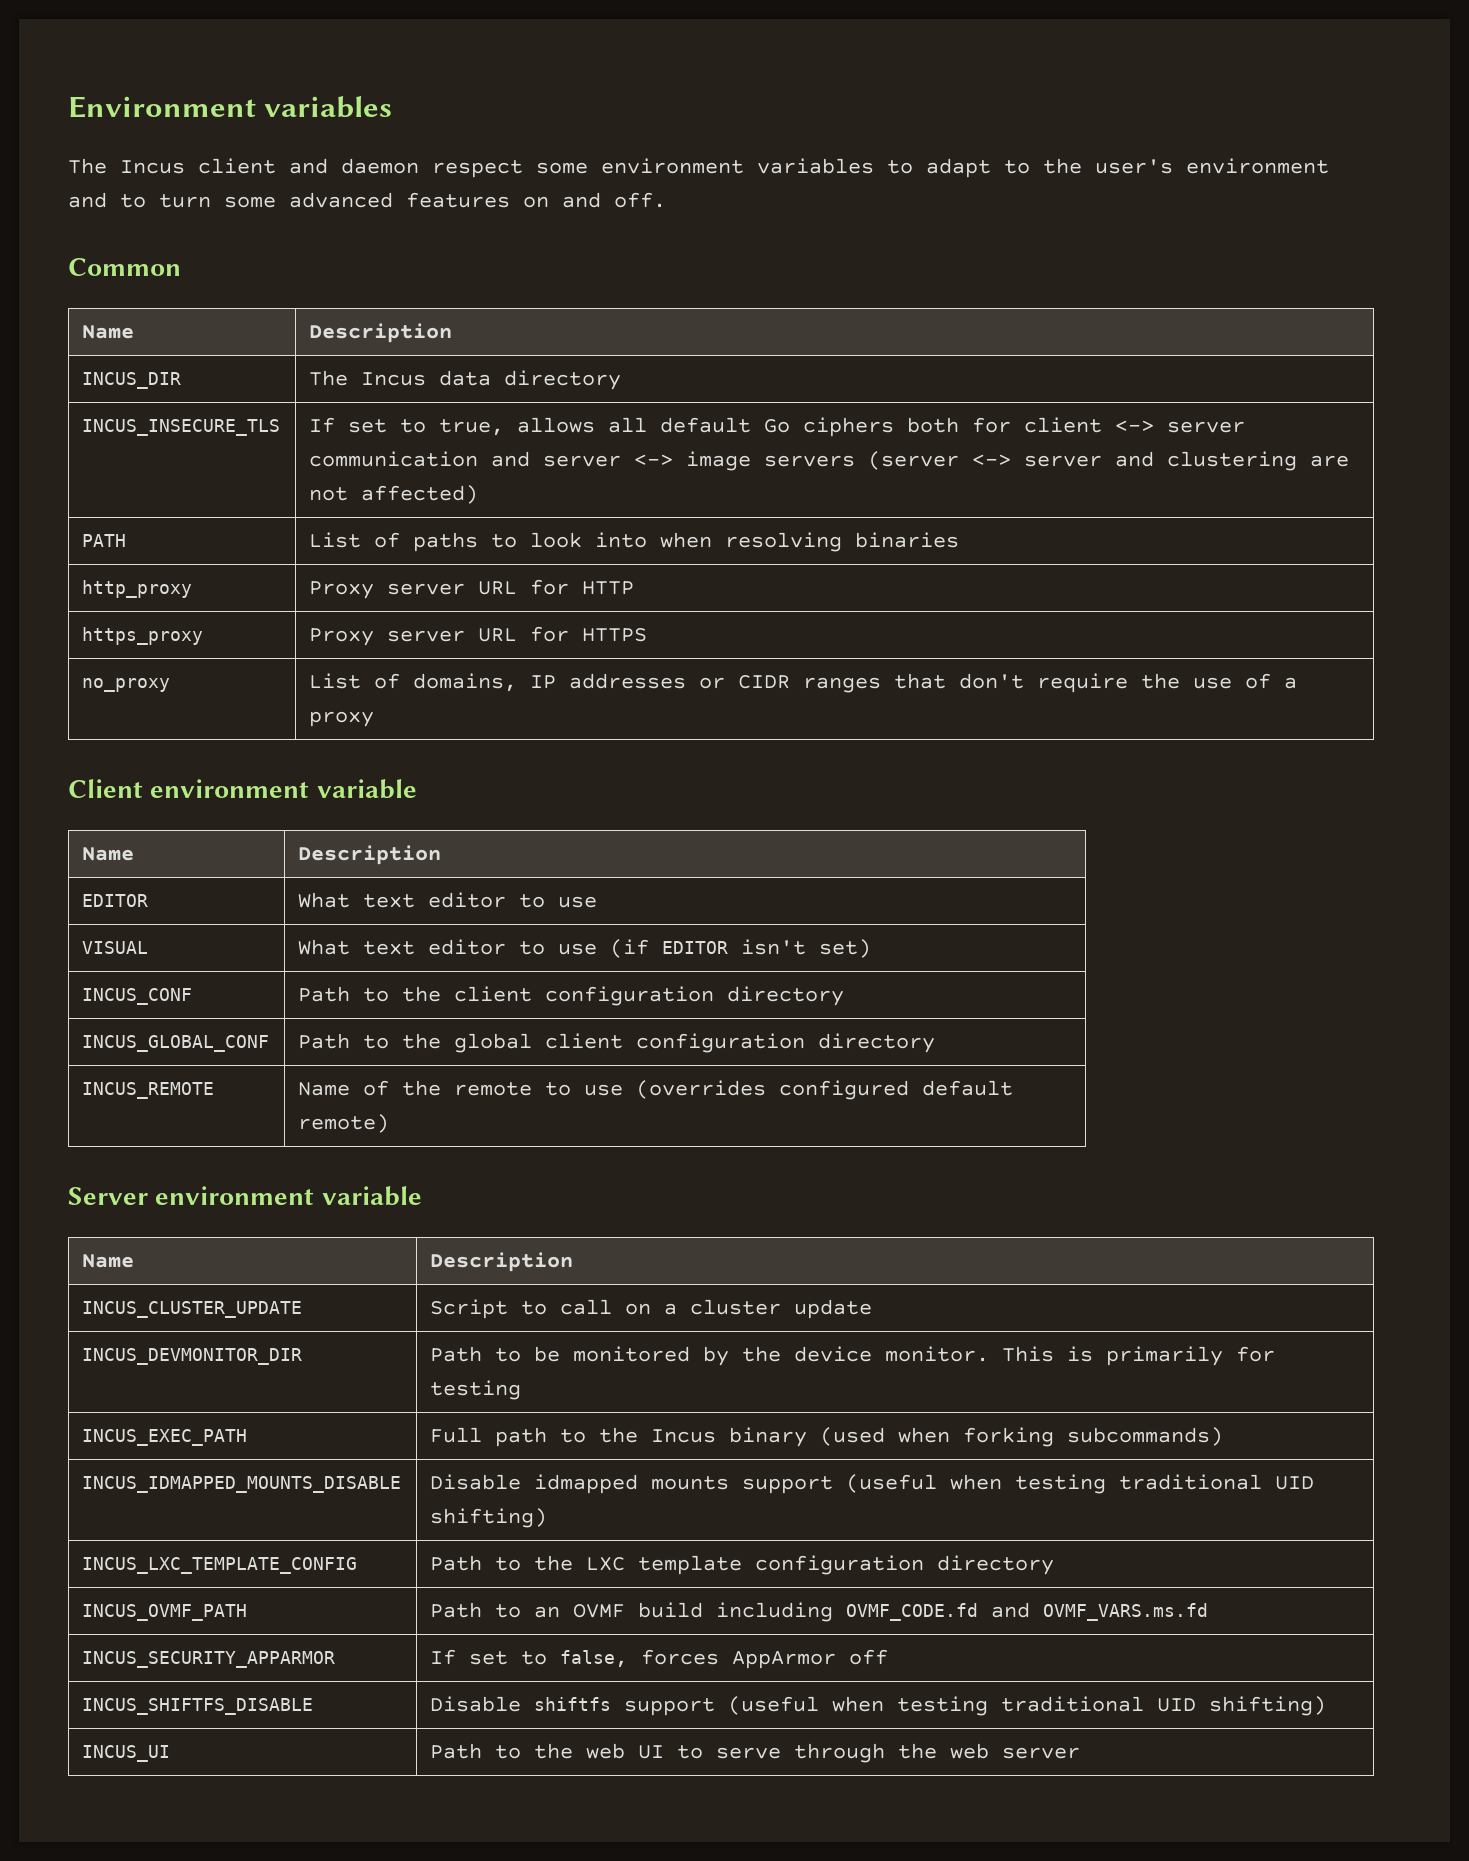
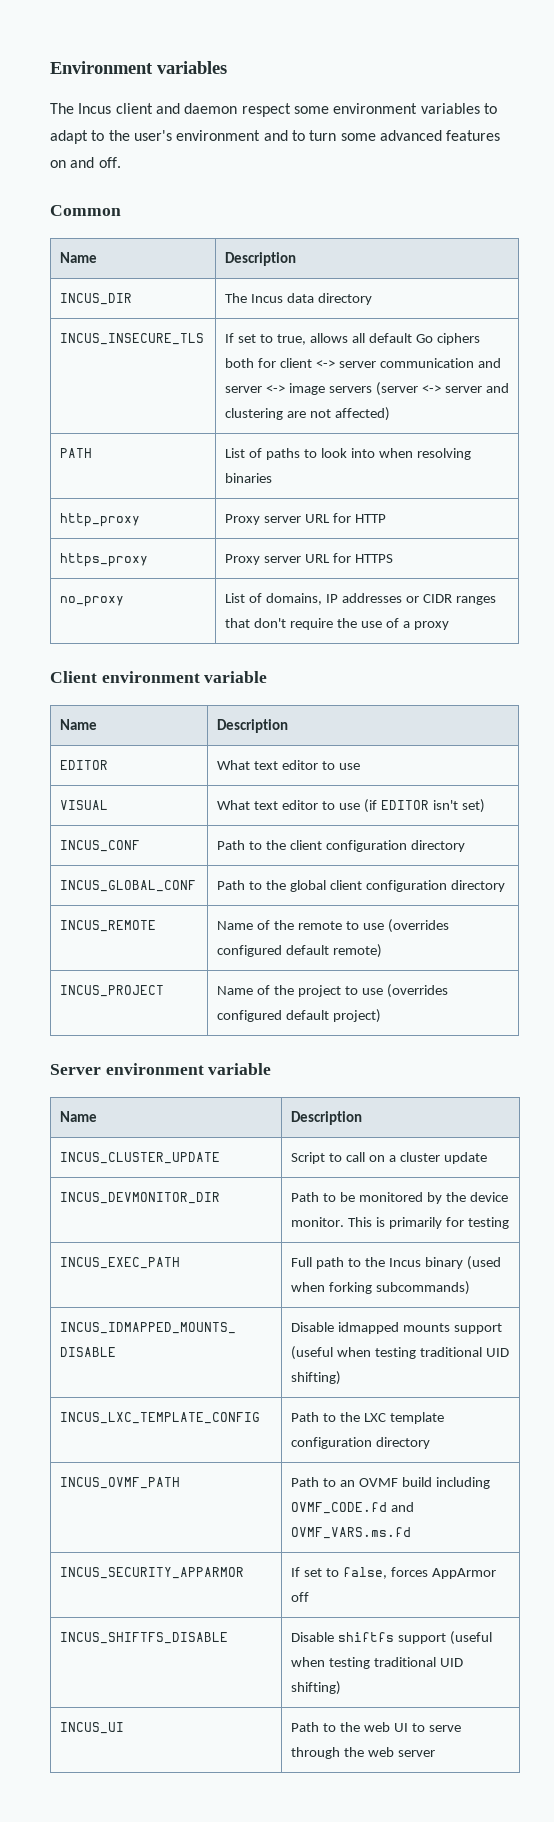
+ INCUS_PROJECT | Name of the project to use (overrides configured default project)

